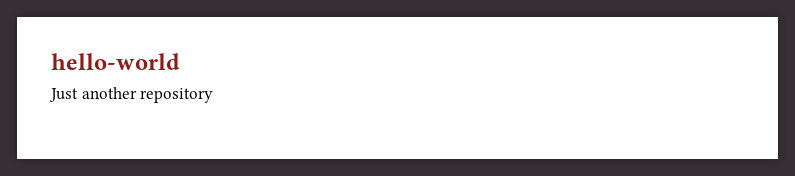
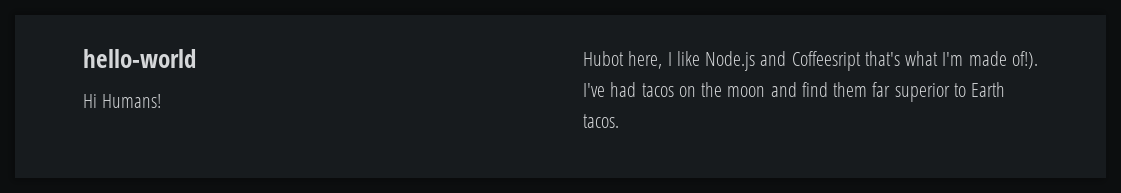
- Just another repository
+ Hi Humans!
+ Hubot here, I like Node.js and Coffeesript that's what I'm made of!). I've had tacos on the moon and find them far superior to Earth tacos.

